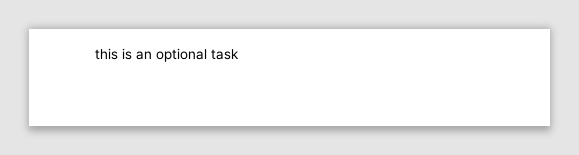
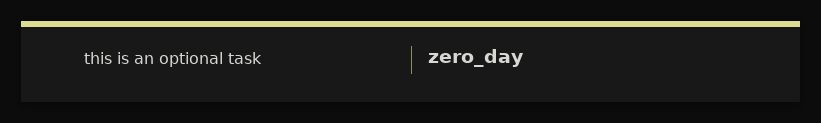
+ zero_day

